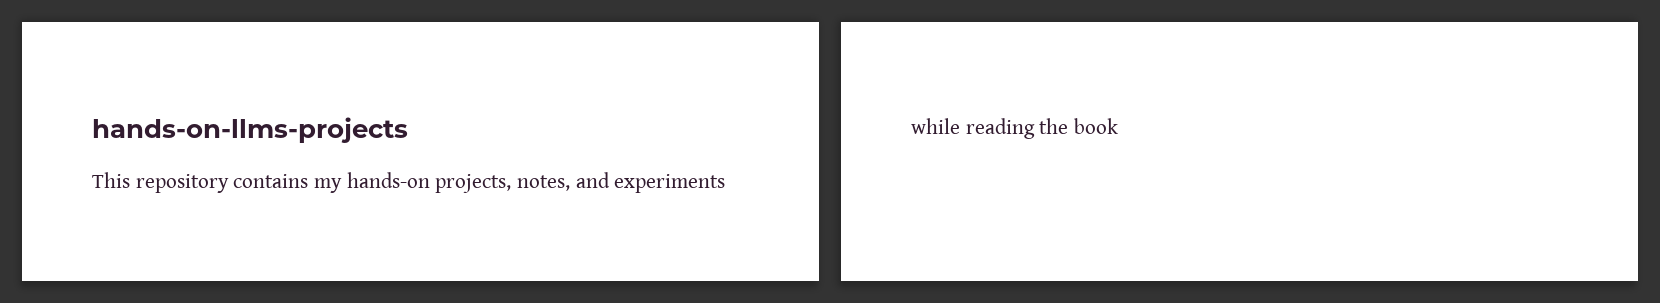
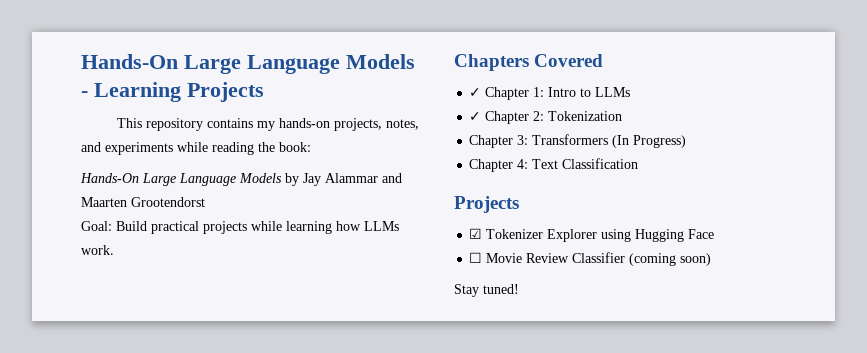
- hands-on-llms-projects
+ Hands-On Large Language Models - Learning Projects
- This repository contains my hands-on projects, notes, and experiments while reading the book
+ This repository contains my hands-on projects, notes, and experiments while reading the book:
+ Hands-On Large Language Models by Jay Alammar and Maarten Grootendorst
+ Goal: Build practical projects while learning how LLMs work.
+ Chapters Covered
+ ✓ Chapter 1: Intro to LLMs
+ ✓ Chapter 2: Tokenization
+ Chapter 3: Transformers (In Progress)
+ Chapter 4: Text Classification
+ Projects
+ ☑ Tokenizer Explorer using Hugging Face
+ ☐ Movie Review Classifier (coming soon)
+ Stay tuned!

